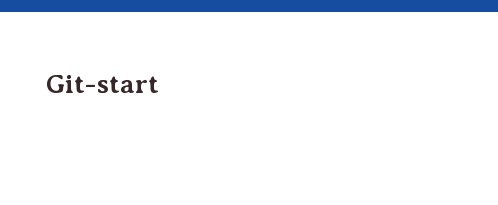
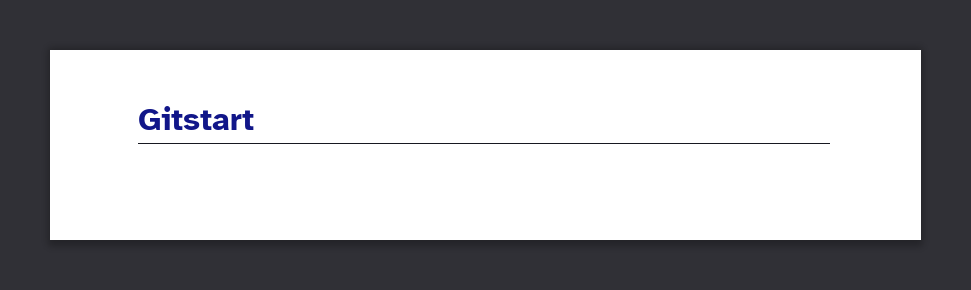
- Git-start
+ Gitstart

